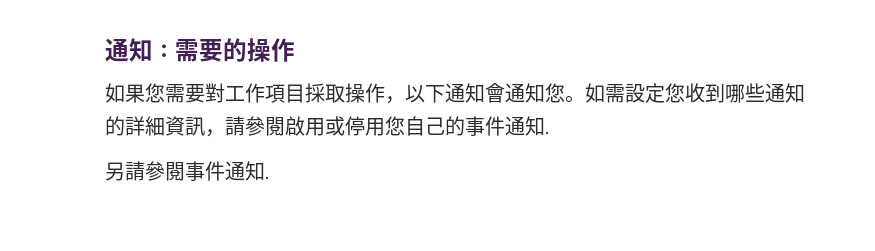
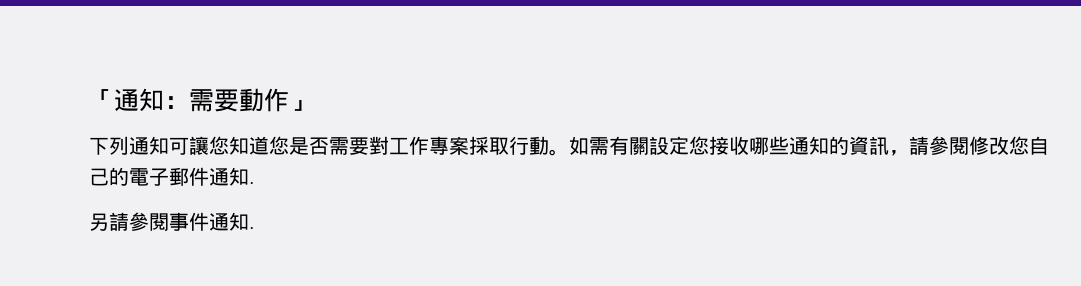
- 通知：需要的操作
- 如果您需要對工作項目採取操作，以下通知會通知您。如需設定您收到哪些通知的詳細資訊，請參閱啟用或停用您自己的事件通知.
+ 「通知：需要動作」
+ 下列通知可讓您知道您是否需要對工作專案採取行動。如需有關設定您接收哪些通知的資訊，請參閱修改您自己的電子郵件通知.

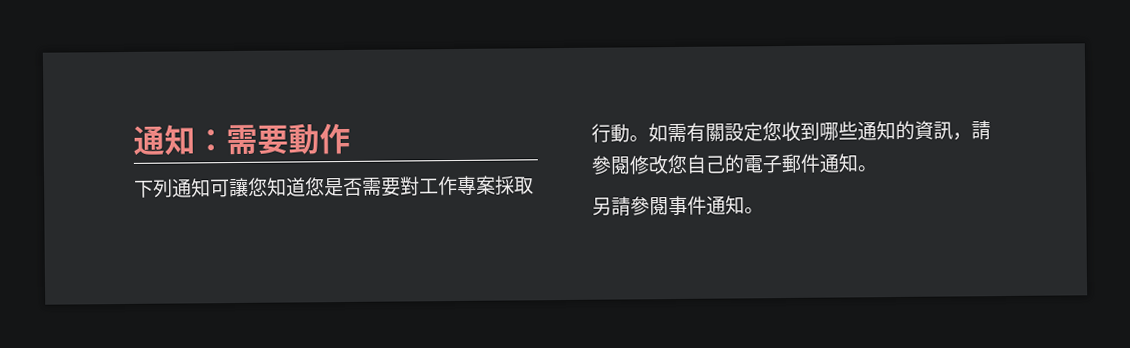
- 「通知：需要動作」
+ 通知：需要動作
- 如需有關設定您接收哪些通知的資訊，請參閱修改您自己的電子郵件通知.
+ 如需有關設定您收到哪些通知的資訊，請參閱修改您自己的電子郵件通知。
- 另請參閱事件通知.
+ 另請參閱事件通知。

